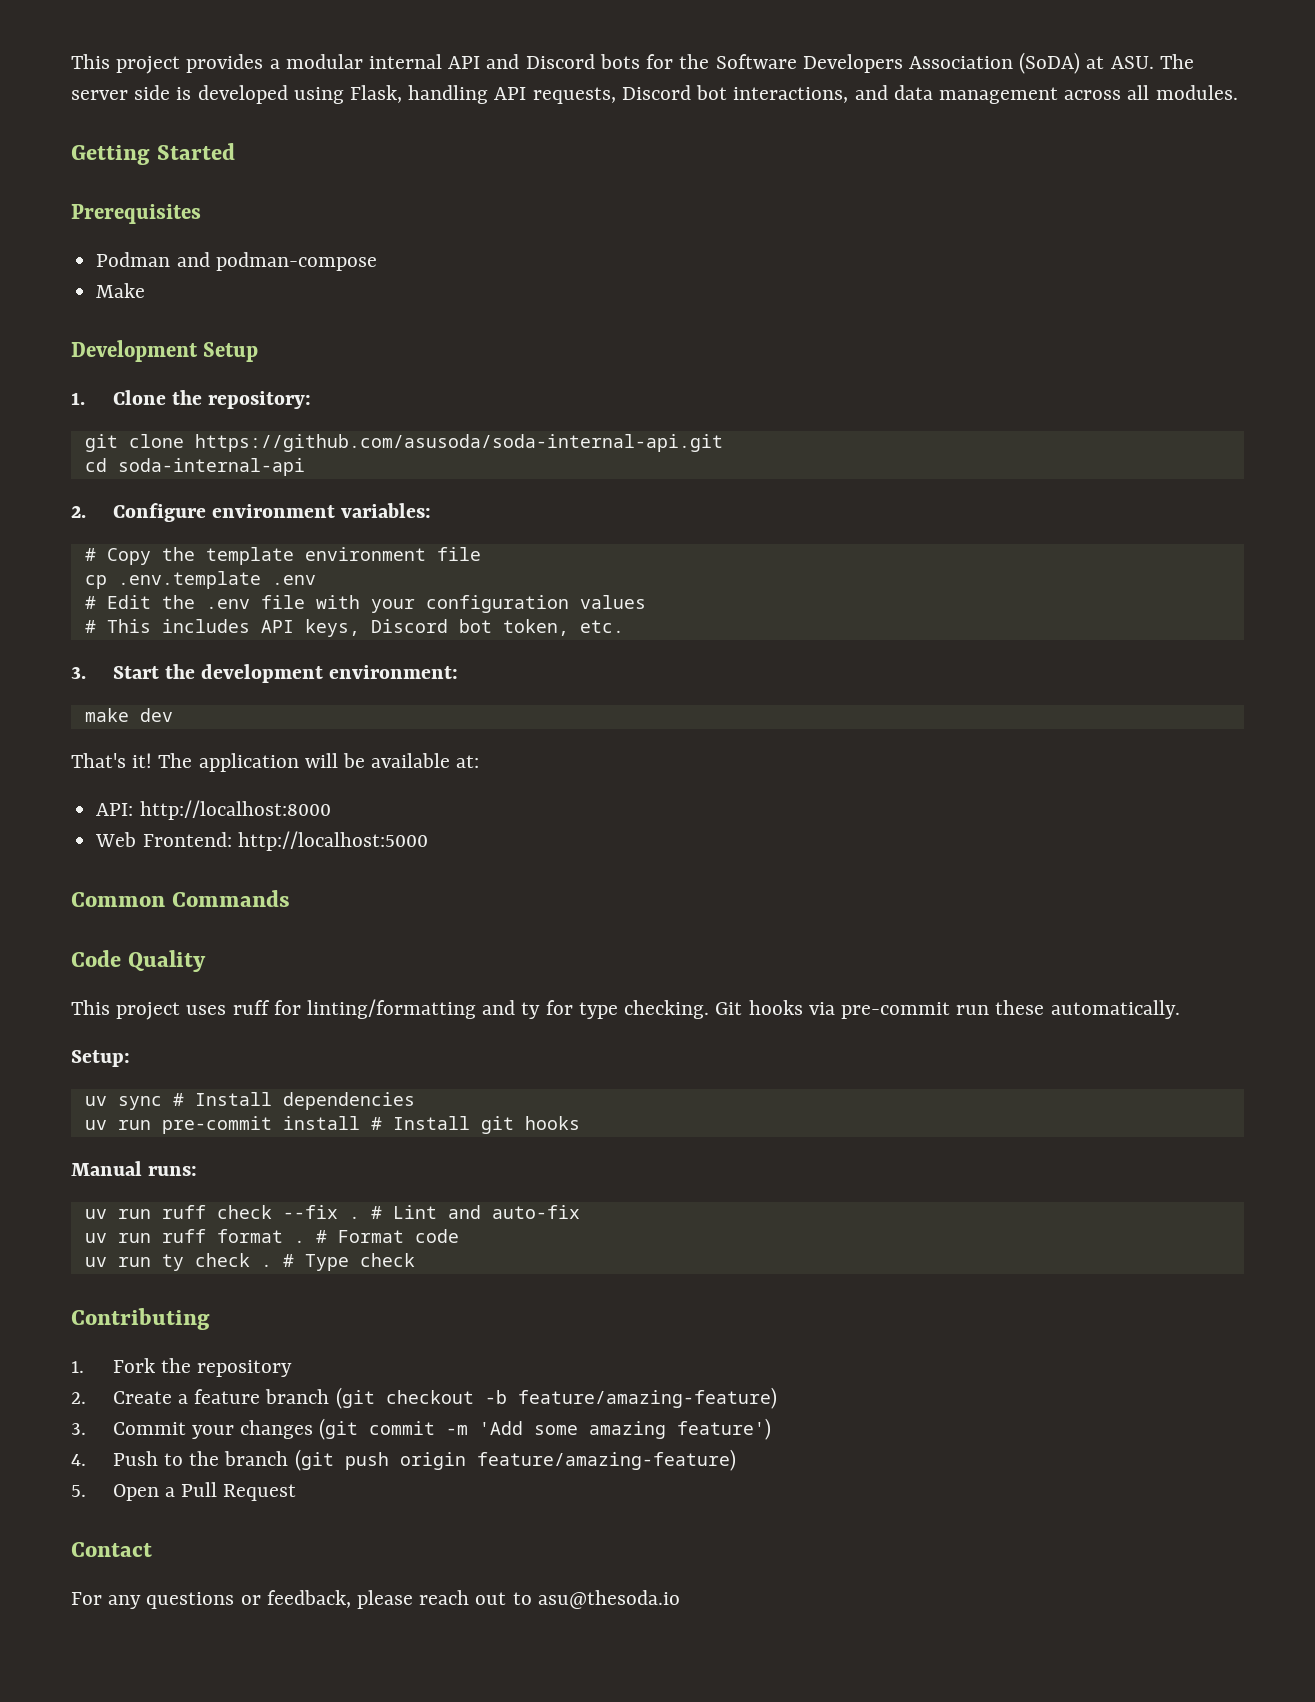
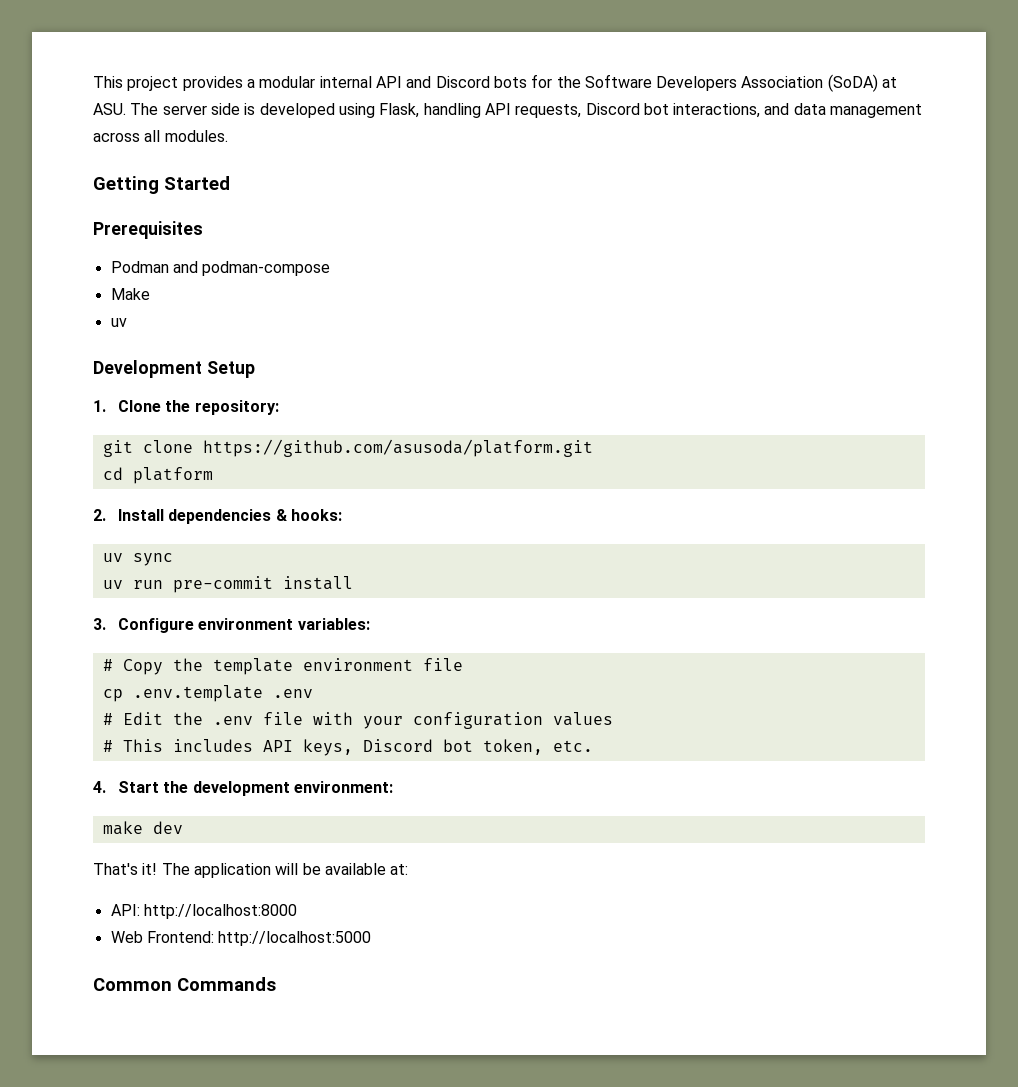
  Make
+ uv
- git clone https://github.com/asusoda/soda-internal-api.git
+ git clone https://github.com/asusoda/platform.git
- cd soda-internal-api
- 2. Configure environment variables:
+ cd platform
+ 2. Install dependencies & hooks:
+ uv sync
+ uv run pre-commit install
+ 3. Configure environment variables:
- 3. Start the development environment:
+ 4. Start the development environment:
- Code Quality
- This project uses ruff for linting/formatting and ty for type checking. Git hooks via pre-commit run these automatically.
- Setup:
- uv sync # Install dependencies
- uv run pre-commit install # Install git hooks
- Manual runs:
- uv run ruff check --fix . # Lint and auto-fix
- uv run ruff format . # Format code
- uv run ty check . # Type check
- Contributing
- 1. Fork the repository
- 2. Create a feature branch (git checkout -b feature/amazing-feature)
- 3. Commit your changes (git commit -m 'Add some amazing feature')
- 4. Push to the branch (git push origin feature/amazing-feature)
- 5. Open a Pull Request
- Contact
- For any questions or feedback, please reach out to asu@thesoda.io

